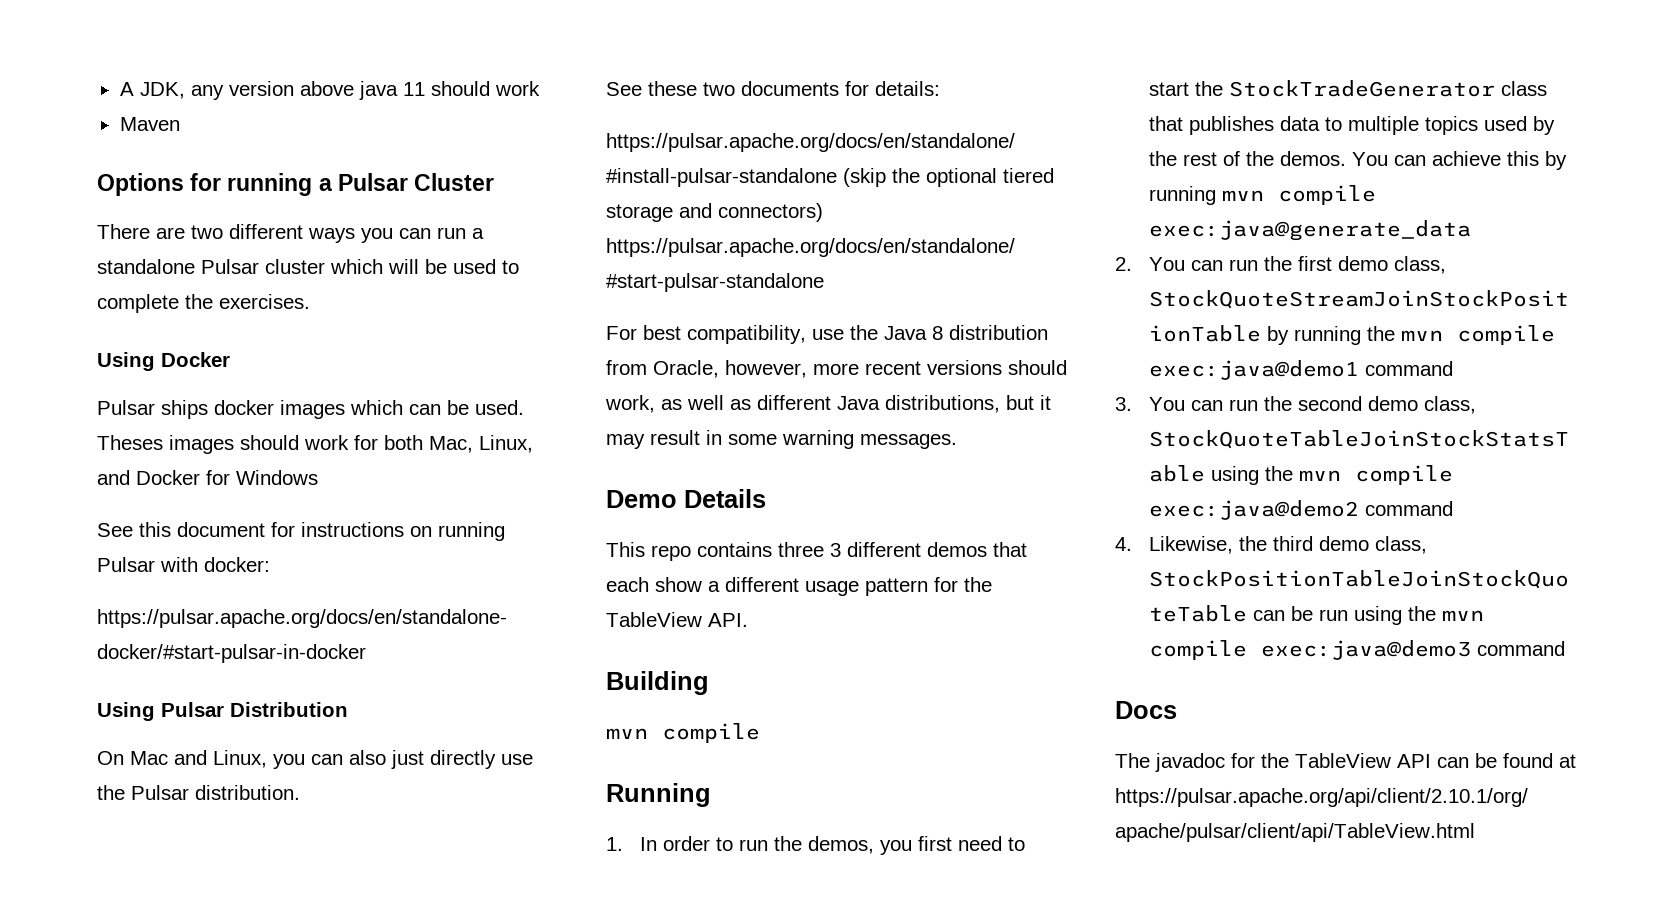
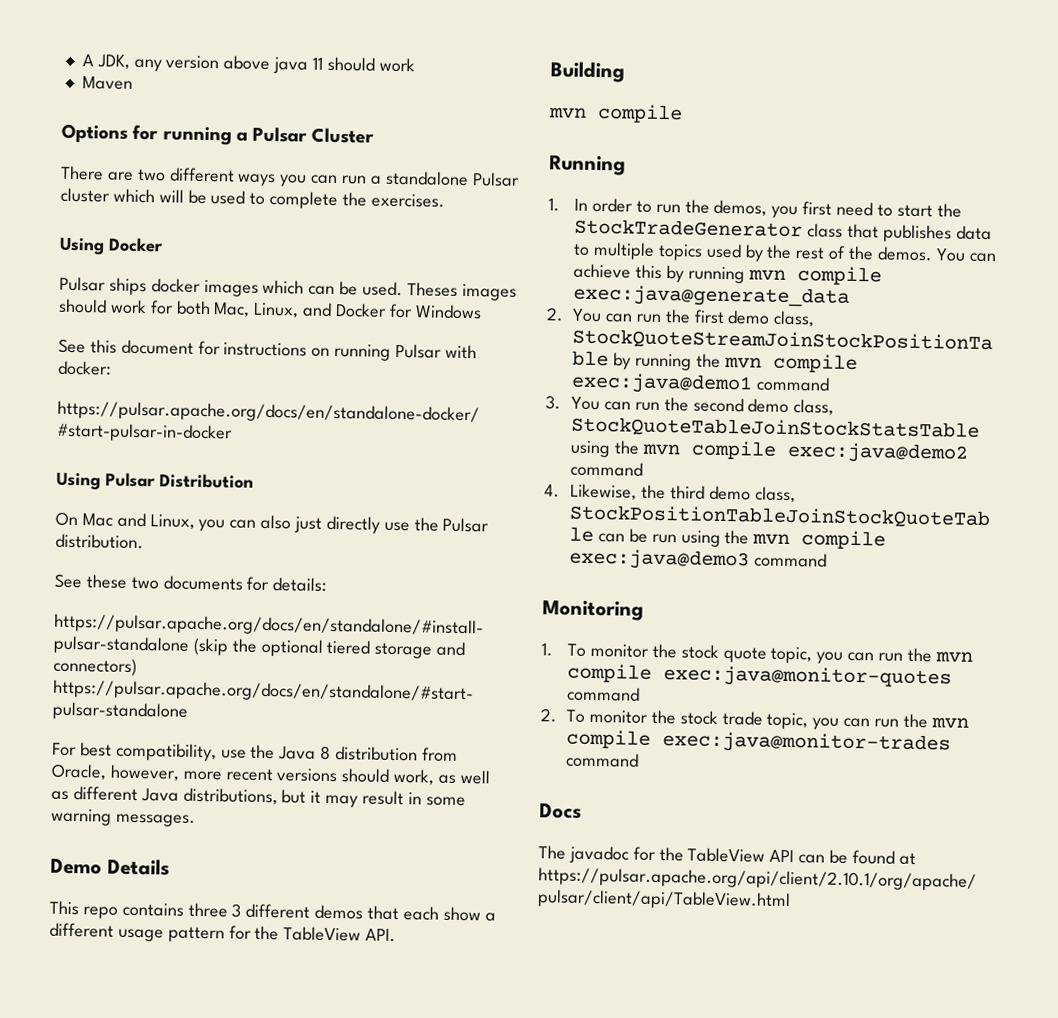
+ Monitoring
+ 1. To monitor the stock quote topic, you can run the mvn compile exec:java@monitor-quotes command
+ 2. To monitor the stock trade topic, you can run the mvn compile exec:java@monitor-trades command

